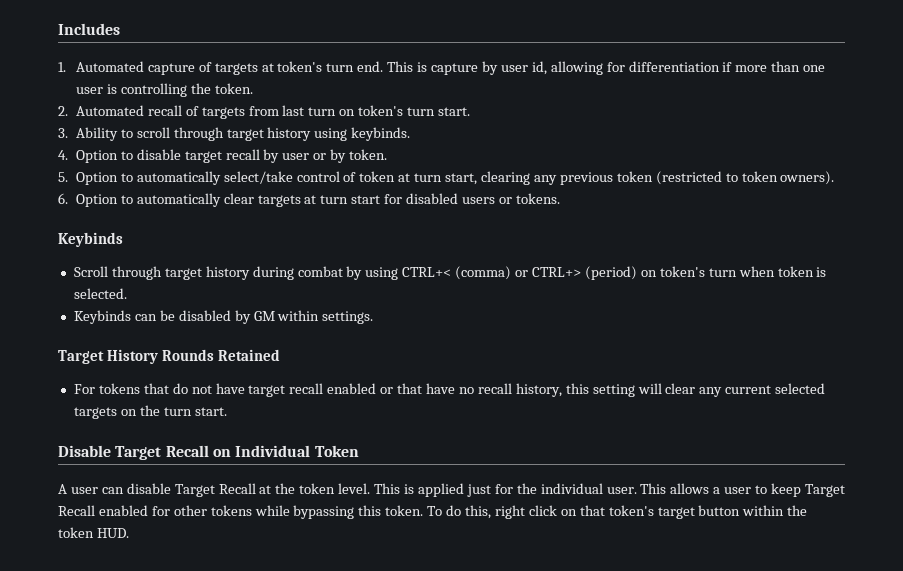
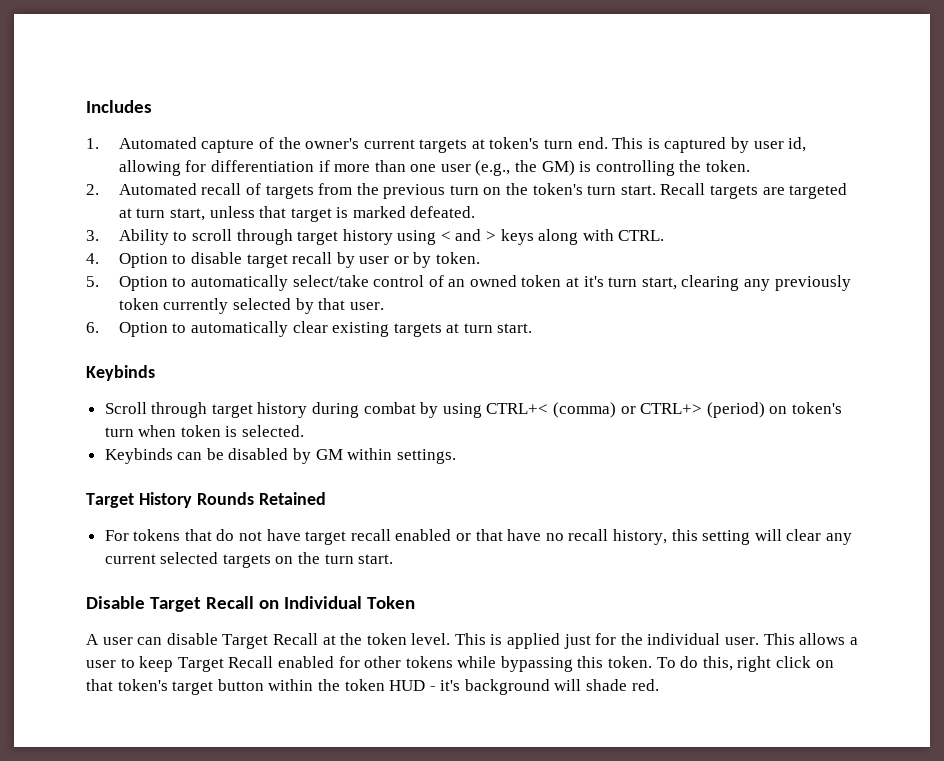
- 1. Automated capture of targets at token's turn end.
+ 1. Automated capture of the owner's current targets at token's turn end.
- This is capture by user id, allowing for differentiation if more than one user is controlling the token.
+ This is captured by user id, allowing for differentiation if more than one user (e.g., the GM) is controlling the token.
- 2. Automated recall of targets from last turn on token's turn start.
+ 2. Automated recall of targets from the previous turn on the token's turn start. Recall targets are targeted at turn start, unless that target is marked defeated.
- 3. Ability to scroll through target history using keybinds.
+ 3. Ability to scroll through target history using < and > keys along with CTRL.
- 5. Option to automatically select/take control of token at turn start, clearing any previous token (restricted to token owners).
+ 5. Option to automatically select/take control of an owned token at it's turn start, clearing any previously token currently selected by that user.
- 6. Option to automatically clear targets at turn start for disabled users or tokens.
+ 6. Option to automatically clear existing targets at turn start.
- To do this, right click on that token's target button within the token HUD.
+ To do this, right click on that token's target button within the token HUD - it's background will shade red.

